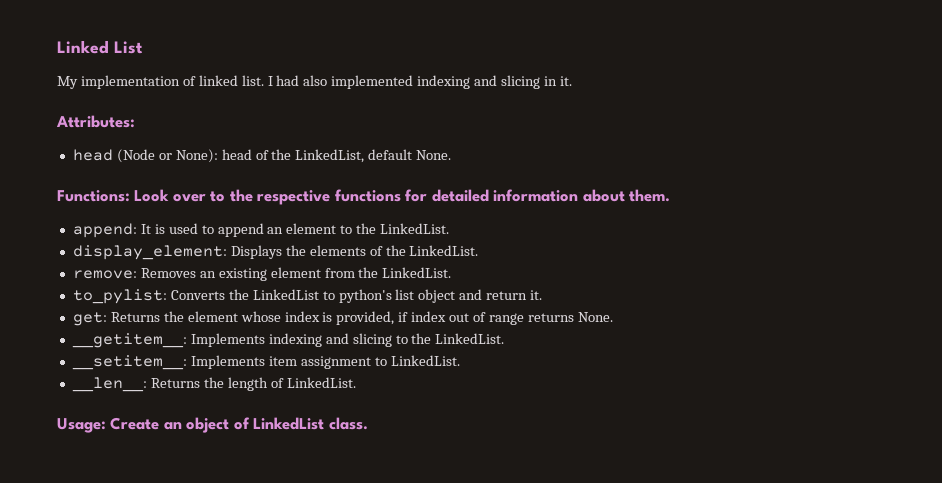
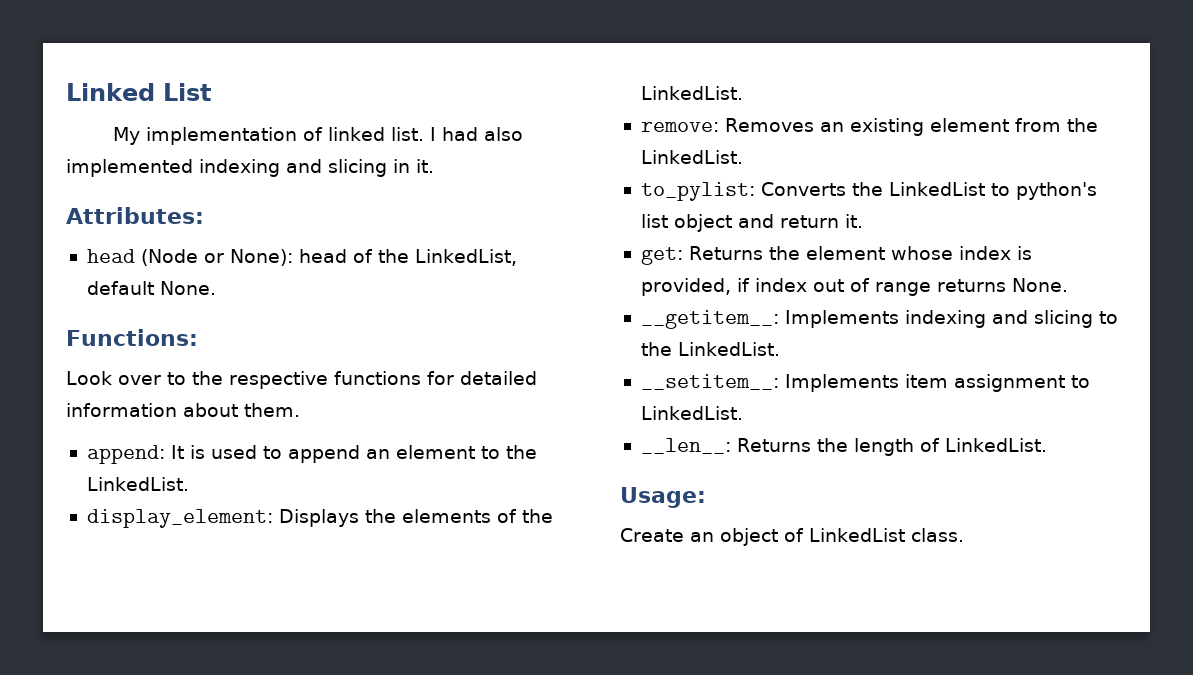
- Functions: Look over to the respective functions for detailed information about them.
+ Functions:
+ Look over to the respective functions for detailed information about them.
- Usage: Create an object of LinkedList class.
+ Usage:
+ Create an object of LinkedList class.

